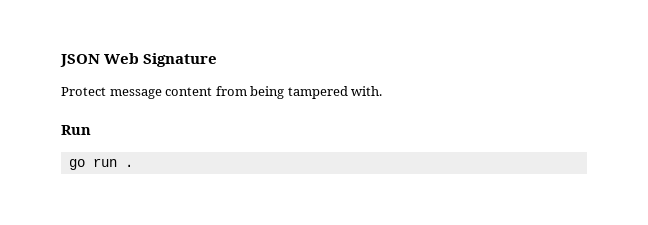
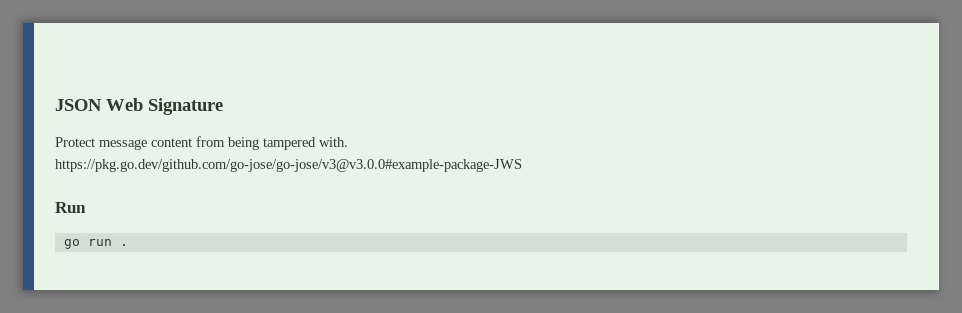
+ https://pkg.go.dev/github.com/go-jose/go-jose/v3@v3.0.0#example-package-JWS

